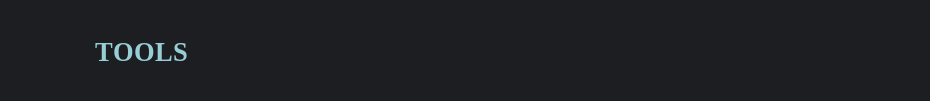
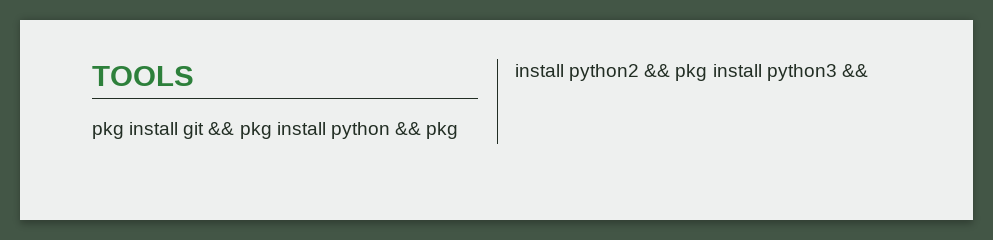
+ pkg install git && pkg install python && pkg install python2 && pkg install python3 &&

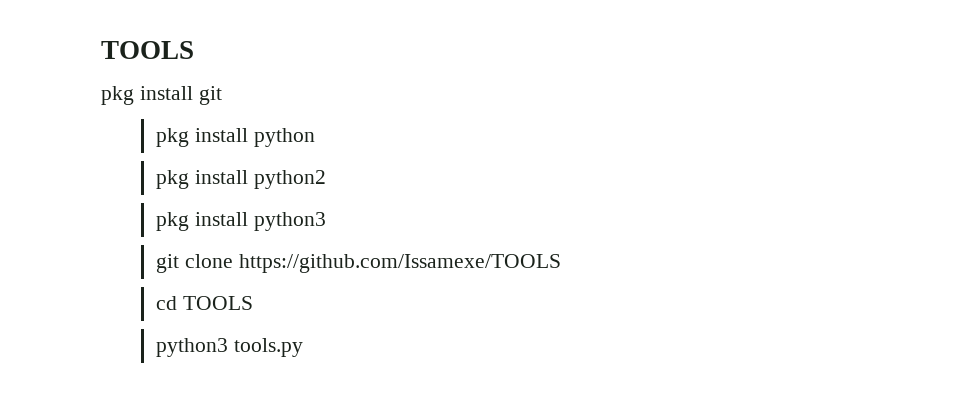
- pkg install git && pkg install python && pkg install python2 && pkg install python3 &&
+ pkg install git
+ pkg install python
+ pkg install python2
+ pkg install python3
+ git clone https://github.com/Issamexe/TOOLS
+ cd TOOLS
+ python3 tools.py

